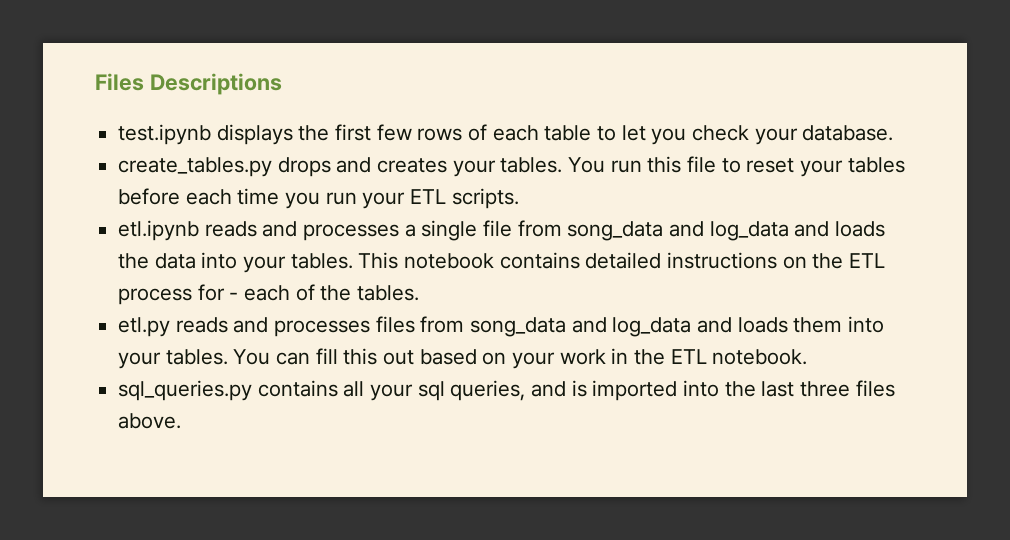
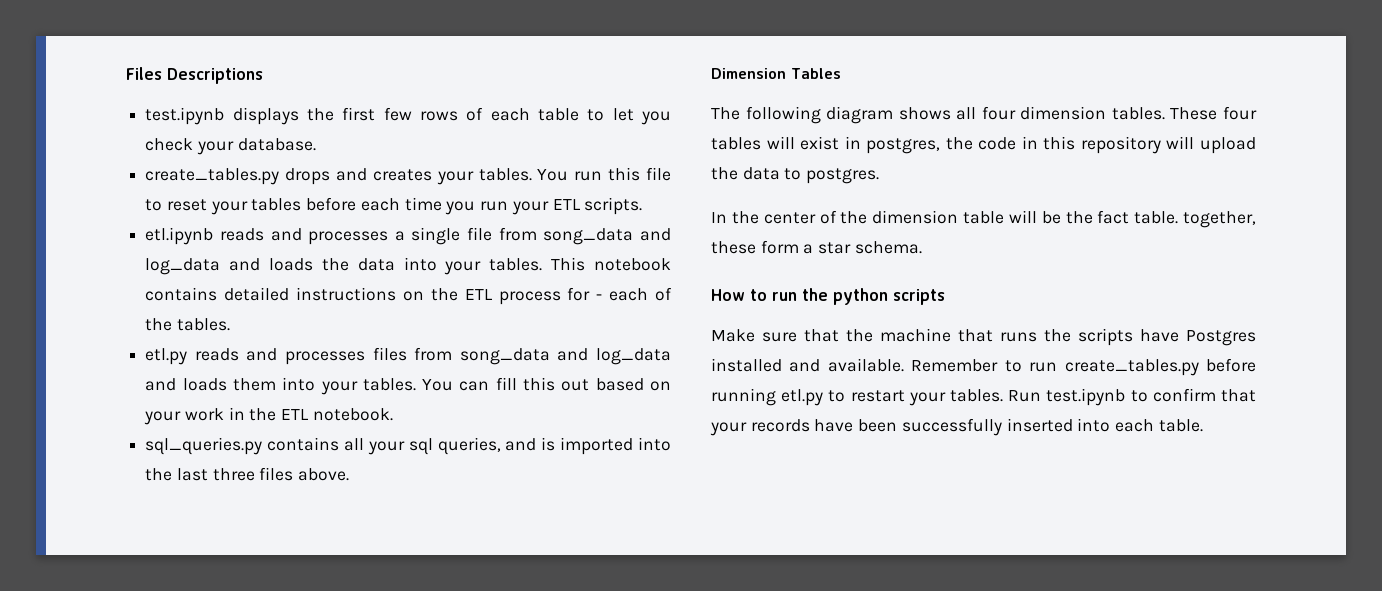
+ Dimension Tables
+ The following diagram shows all four dimension tables. These four tables will exist in postgres, the code in this repository will upload the data to postgres.
+ In the center of the dimension table will be the fact table. together, these form a star schema.
+ How to run the python scripts
+ Make sure that the machine that runs the scripts have Postgres installed and available. Remember to run create_tables.py before running etl.py to restart your tables. Run test.ipynb to confirm that your records have been successfully inserted into each table.

